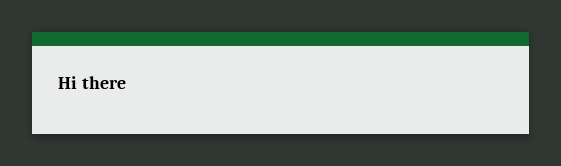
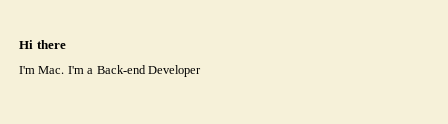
+ I'm Mac. I'm a Back-end Developer

